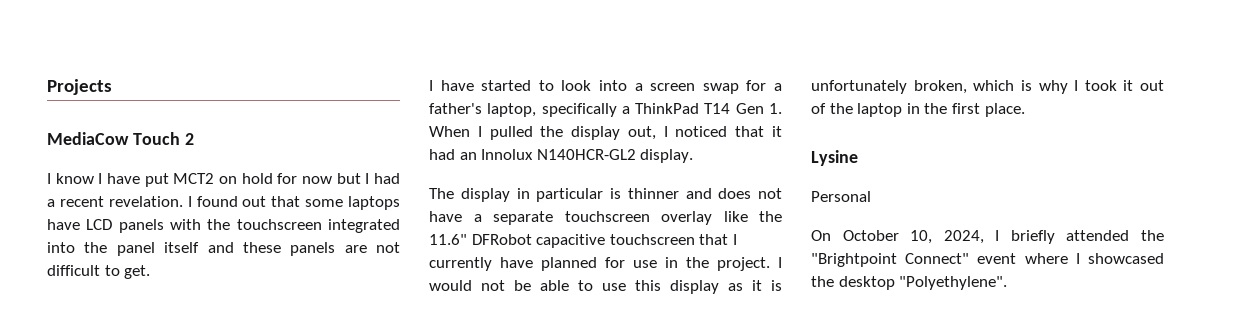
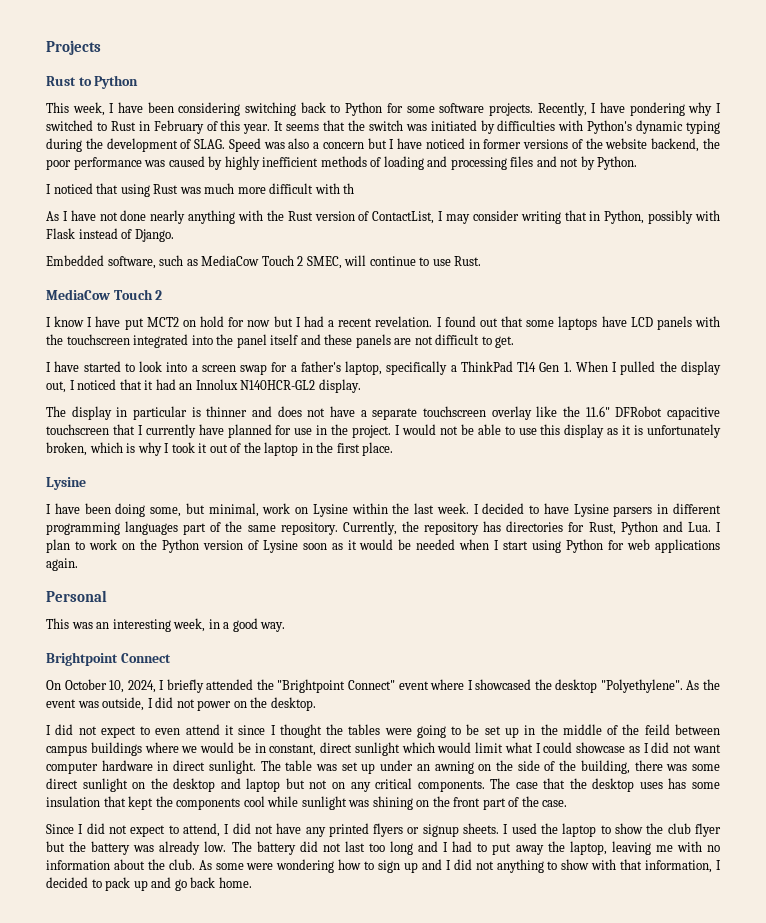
+ Rust to Python
+ This week, I have been considering switching back to Python for some software projects. Recently, I have pondering why I switched to Rust in February of this year. It seems that the switch was initiated by difficulties with Python's dynamic typing during the development of SLAG. Speed was also a concern but I have noticed in former versions of the website backend, the poor performance was caused by highly inefficient methods of loading and processing files and not by Python.
+ I noticed that using Rust was much more difficult with th
+ As I have not done nearly anything with the Rust version of ContactList, I may consider writing that in Python, possibly with Flask instead of Django.
+ Embedded software, such as MediaCow Touch 2 SMEC, will continue to use Rust.
+ I have been doing some, but minimal, work on Lysine within the last week. I decided to have Lysine parsers in different programming languages part of the same repository. Currently, the repository has directories for Rust, Python and Lua. I plan to work on the Python version of Lysine soon as it would be needed when I start using Python for web applications again.
  Personal
+ This was an interesting week, in a good way.
+ Brightpoint Connect
+ As the event was outside, I did not power on the desktop.
+ I did not expect to even attend it since I thought the tables were going to be set up in the middle of the feild between campus buildings where we would be in constant, direct sunlight which would limit what I could showcase as I did not want computer hardware in direct sunlight. The table was set up under an awning on the side of the building, there was some direct sunlight on the desktop and laptop but not on any critical components. The case that the desktop uses has some insulation that kept the components cool while sunlight was shining on the front part of the case.
+ Since I did not expect to attend, I did not have any printed flyers or signup sheets. I used the laptop to show the club flyer but the battery was already low. The battery did not last too long and I had to put away the laptop, leaving me with no information about the club. As some were wondering how to sign up and I did not anything to show with that information, I decided to pack up and go back home.

